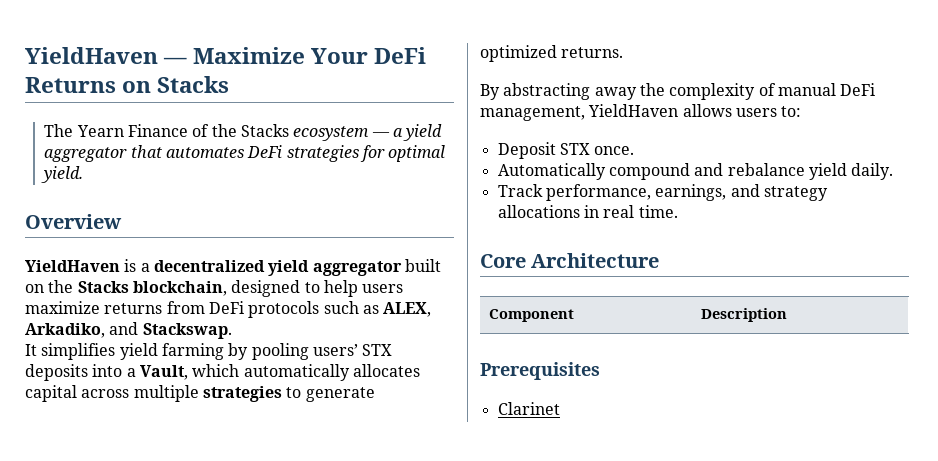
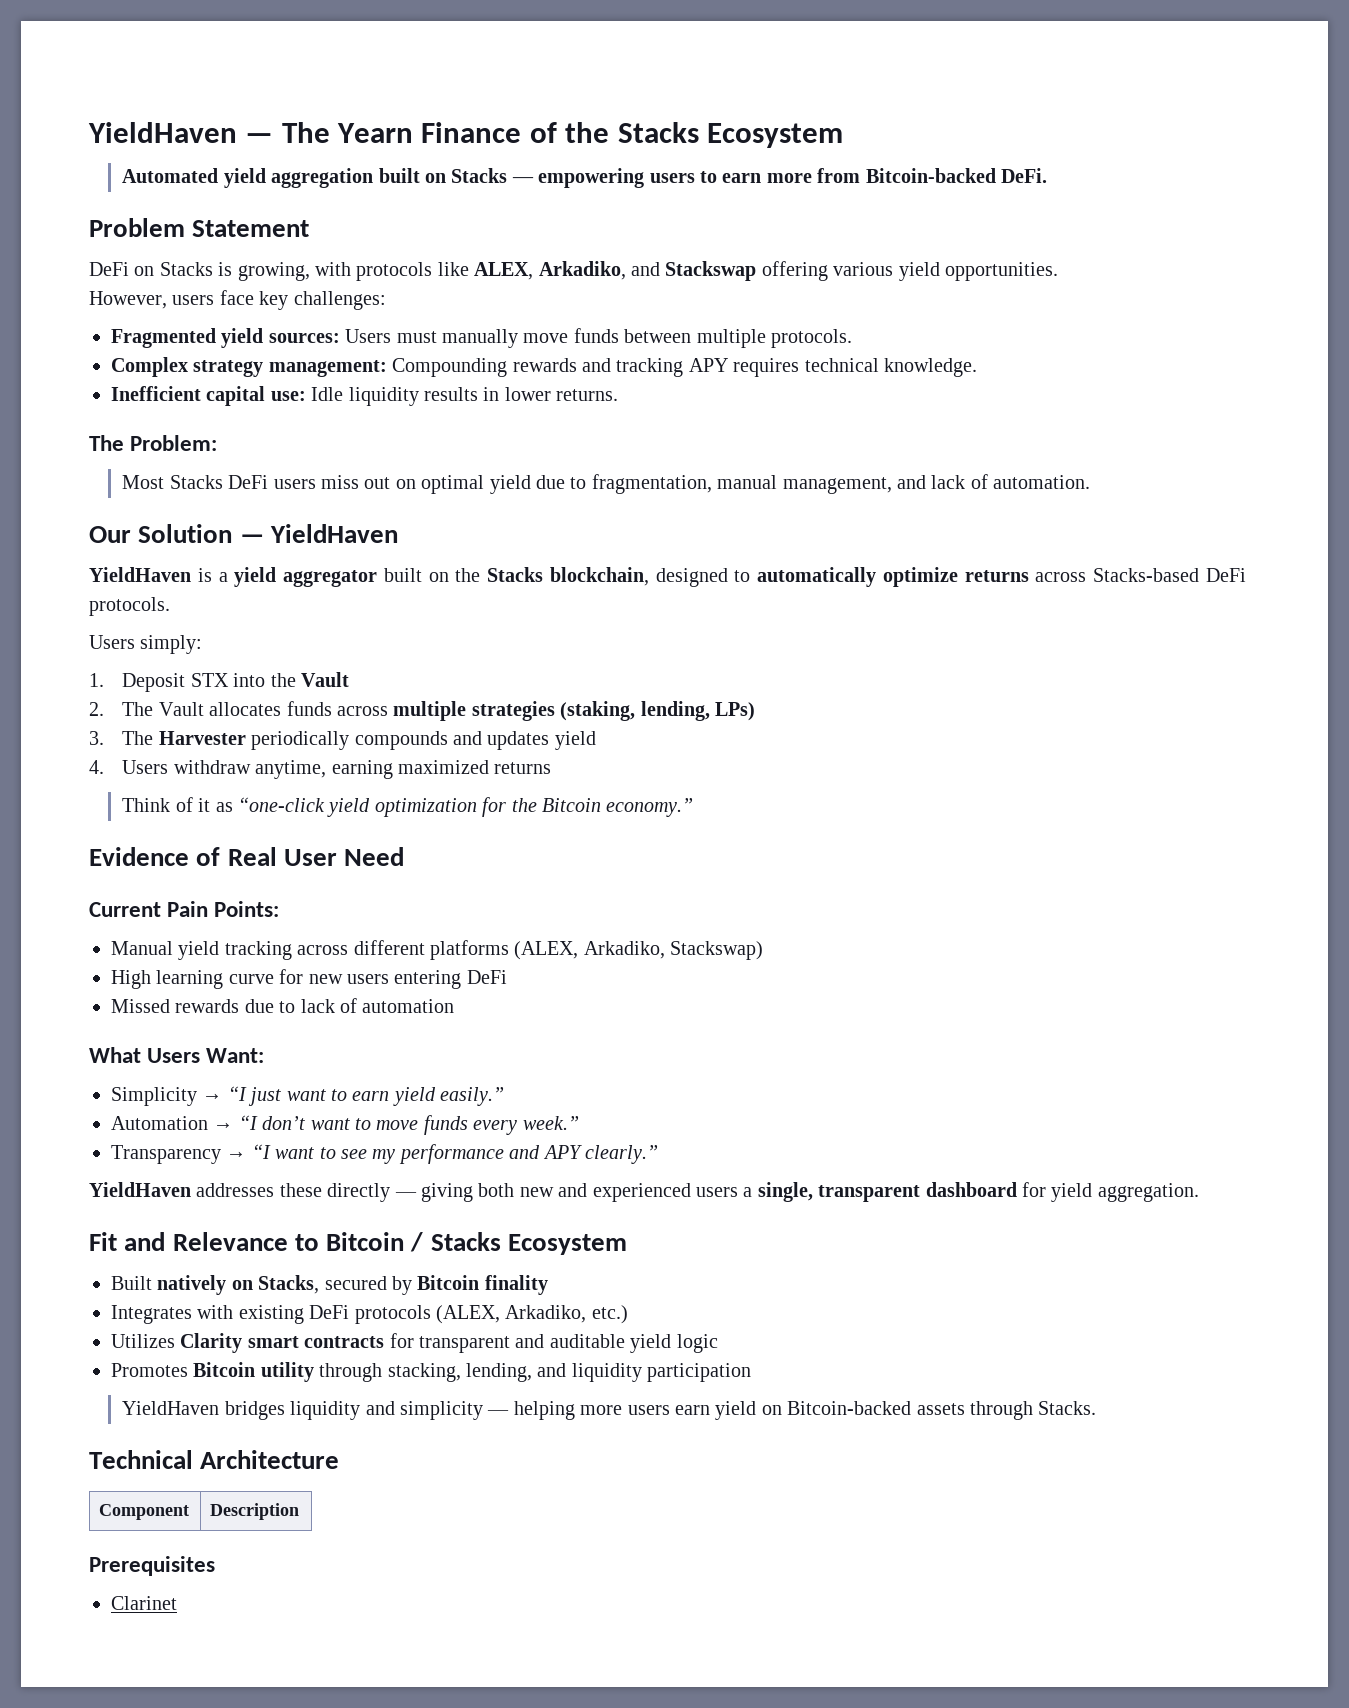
- YieldHaven — Maximize Your DeFi Returns on Stacks
- The Yearn Finance of the Stacks ecosystem — a yield aggregator that automates DeFi strategies for optimal yield.
- Overview
+ YieldHaven — The Yearn Finance of the Stacks Ecosystem
+ Automated yield aggregation built on Stacks — empowering users to earn more from Bitcoin-backed DeFi.
+ Problem Statement
+ DeFi on Stacks is growing, with protocols like ALEX, Arkadiko, and Stackswap offering various yield opportunities.
+ However, users face key challenges:
+ Fragmented yield sources: Users must manually move funds between multiple protocols.
+ Complex strategy management: Compounding rewards and tracking APY requires technical knowledge.
+ Inefficient capital use: Idle liquidity results in lower returns.
+ The Problem:
+ Most Stacks DeFi users miss out on optimal yield due to fragmentation, manual management, and lack of automation.
+ Our Solution — YieldHaven
- YieldHaven is a decentralized yield aggregator built on the Stacks blockchain, designed to help users maximize returns from DeFi protocols such as ALEX, Arkadiko, and Stackswap.
- It simplifies yield farming by pooling users’ STX deposits into a Vault, which automatically allocates capital across multiple strategies to generate optimized returns.
- By abstracting away the complexity of manual DeFi management, YieldHaven allows users to:
- Deposit STX once.
- Automatically compound and rebalance yield daily.
- Track performance, earnings, and strategy allocations in real time.
- Core Architecture
+ YieldHaven is a yield aggregator built on the Stacks blockchain, designed to automatically optimize returns across Stacks-based DeFi protocols.
+ Users simply:
+ 1. Deposit STX into the Vault
+ 2. The Vault allocates funds across multiple strategies (staking, lending, LPs)
+ 3. The Harvester periodically compounds and updates yield
+ 4. Users withdraw anytime, earning maximized returns
+ Think of it as “one-click yield optimization for the Bitcoin economy.”
+ Evidence of Real User Need
+ Current Pain Points:
+ Manual yield tracking across different platforms (ALEX, Arkadiko, Stackswap)
+ High learning curve for new users entering DeFi
+ Missed rewards due to lack of automation
+ What Users Want:
+ Simplicity → “I just want to earn yield easily.”
+ Automation → “I don’t want to move funds every week.”
+ Transparency → “I want to see my performance and APY clearly.”
+ YieldHaven addresses these directly — giving both new and experienced users a single, transparent dashboard for yield aggregation.
+ Fit and Relevance to Bitcoin / Stacks Ecosystem
+ Built natively on Stacks, secured by Bitcoin finality
+ Integrates with existing DeFi protocols (ALEX, Arkadiko, etc.)
+ Utilizes Clarity smart contracts for transparent and auditable yield logic
+ Promotes Bitcoin utility through stacking, lending, and liquidity participation
+ YieldHaven bridges liquidity and simplicity — helping more users earn yield on Bitcoin-backed assets through Stacks.
+ Technical Architecture

